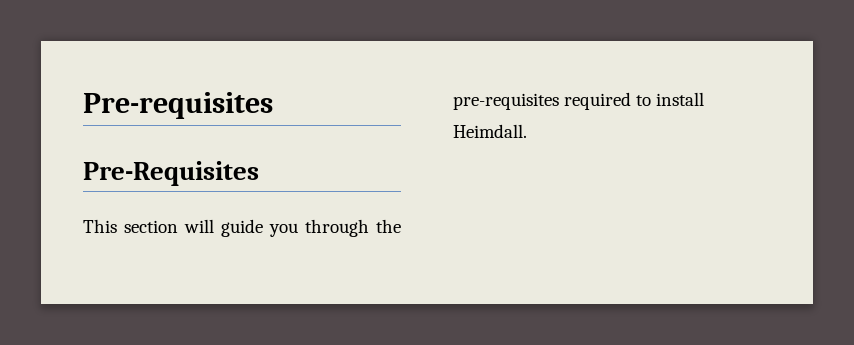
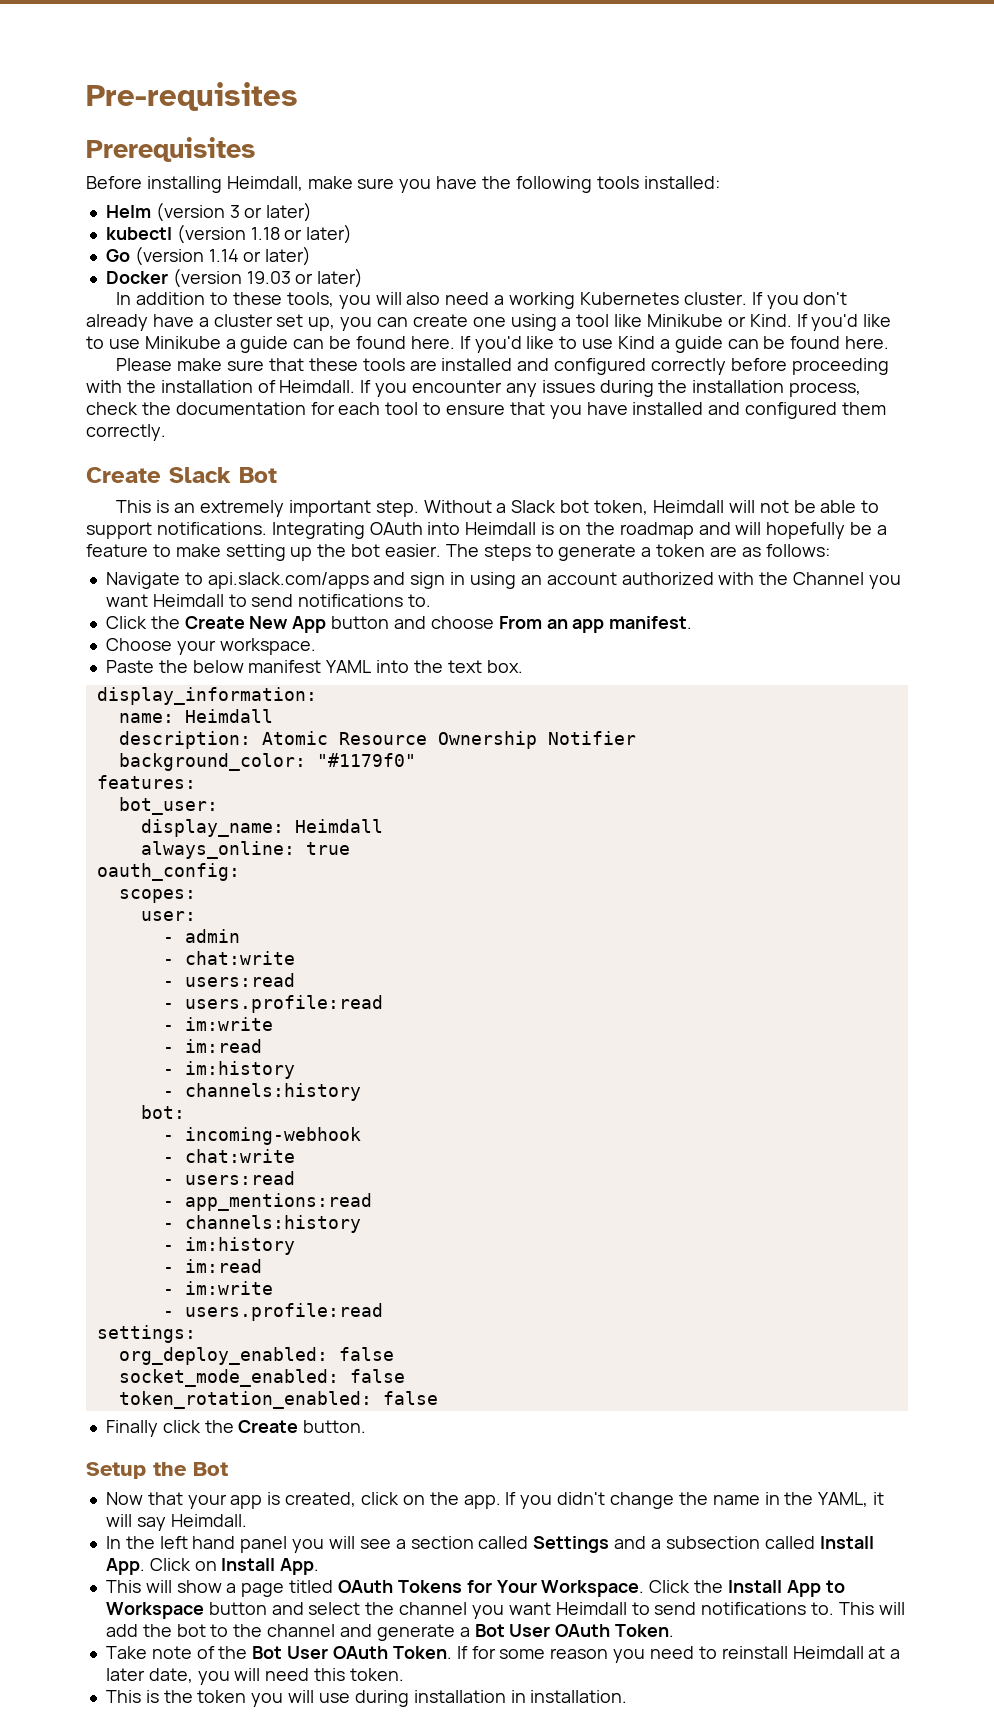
- Pre-Requisites
- This section will guide you through the pre-requisites required to install Heimdall.
+ Prerequisites
+ Before installing Heimdall, make sure you have the following tools installed:
+ Helm (version 3 or later)
+ kubectl (version 1.18 or later)
+ Go (version 1.14 or later)
+ Docker (version 19.03 or later)
+ In addition to these tools, you will also need a working Kubernetes cluster. If you don't already have a cluster set up, you can create one using a tool like Minikube or Kind. If you'd like to use Minikube a guide can be found here. If you'd like to use Kind a guide can be found here.
+ Please make sure that these tools are installed and configured correctly before proceeding with the installation of Heimdall. If you encounter any issues during the installation process, check the documentation for each tool to ensure that you have installed and configured them correctly.
+ Create Slack Bot
+ This is an extremely important step. Without a Slack bot token, Heimdall will not be able to support notifications. Integrating OAuth into Heimdall is on the roadmap and will hopefully be a feature to make setting up the bot easier. The steps to generate a token are as follows:
+ Navigate to api.slack.com/apps and sign in using an account authorized with the Channel you want Heimdall to send notifications to.
+ Click the Create New App button and choose From an app manifest.
+ Choose your workspace.
+ Paste the below manifest YAML into the text box.
+ display_information:
+ name: Heimdall
+ description: Atomic Resource Ownership Notifier
+ background_color: "#1179f0"
+ features:
+ bot_user:
+ display_name: Heimdall
+ always_online: true
+ oauth_config:
+ scopes:
+ user:
+ - admin
+ - chat:write
+ - users:read
+ - users.profile:read
+ - im:write
+ - im:read
+ - im:history
+ - channels:history
+ bot:
+ - incoming-webhook
+ - chat:write
+ - users:read
+ - app_mentions:read
+ - channels:history
+ - im:history
+ - im:read
+ - im:write
+ - users.profile:read
+ settings:
+ org_deploy_enabled: false
+ socket_mode_enabled: false
+ token_rotation_enabled: false
+ Finally click the Create button.
+ Setup the Bot
+ Now that your app is created, click on the app. If you didn't change the name in the YAML, it will say Heimdall.
+ In the left hand panel you will see a section called Settings and a subsection called Install App. Click on Install App.
+ This will show a page titled OAuth Tokens for Your Workspace. Click the Install App to Workspace button and select the channel you want Heimdall to send notifications to. This will add the bot to the channel and generate a Bot User OAuth Token.
+ Take note of the Bot User OAuth Token. If for some reason you need to reinstall Heimdall at a later date, you will need this token.
+ This is the token you will use during installation in installation.

